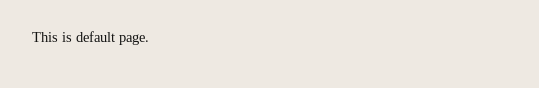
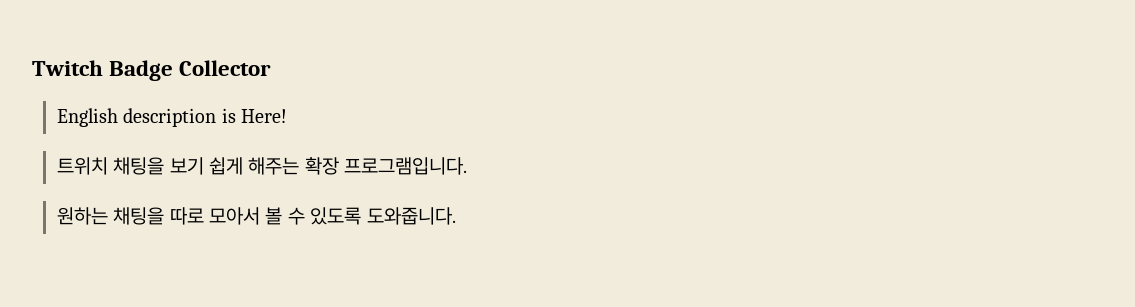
- This is default page.
+ Twitch Badge Collector
+ English description is Here!
+ 트위치 채팅을 보기 쉽게 해주는 확장 프로그램입니다.
+ 원하는 채팅을 따로 모아서 볼 수 있도록 도와줍니다.

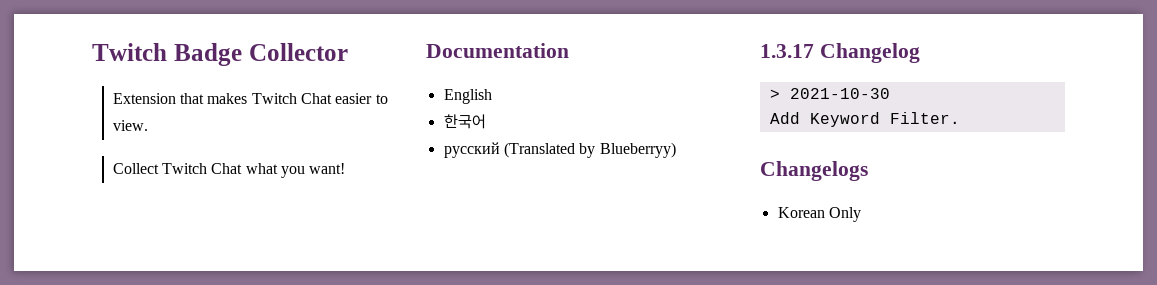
- English description is Here!
- 트위치 채팅을 보기 쉽게 해주는 확장 프로그램입니다.
- 원하는 채팅을 따로 모아서 볼 수 있도록 도와줍니다.
+ Extension that makes Twitch Chat easier to view.
+ Collect Twitch Chat what you want!
+ Documentation
+ English
+ 한국어
+ русский (Translated by Blueberryy)
+ 1.3.17 Changelog
+ > 2021-10-30
+ Add Keyword Filter.
+ Changelogs
+ Korean Only

